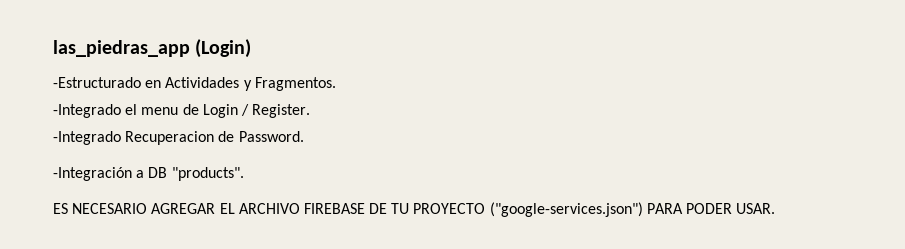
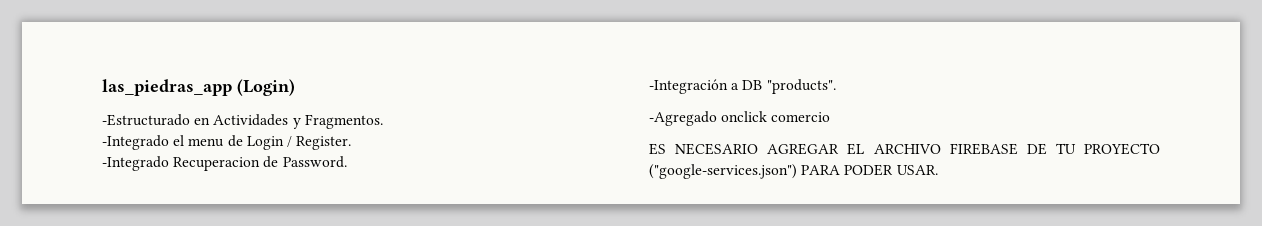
+ -Agregado onclick comercio

